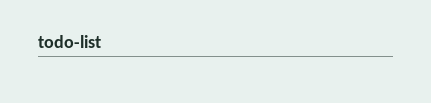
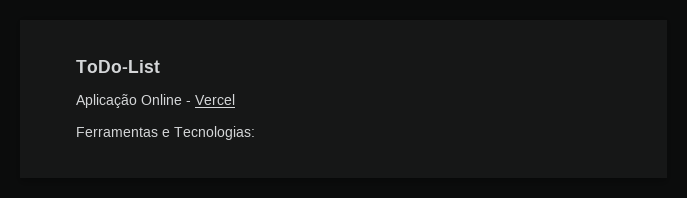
- todo-list
+ ToDo-List
+ Aplicação Online - Vercel
+ Ferramentas e Tecnologias:

